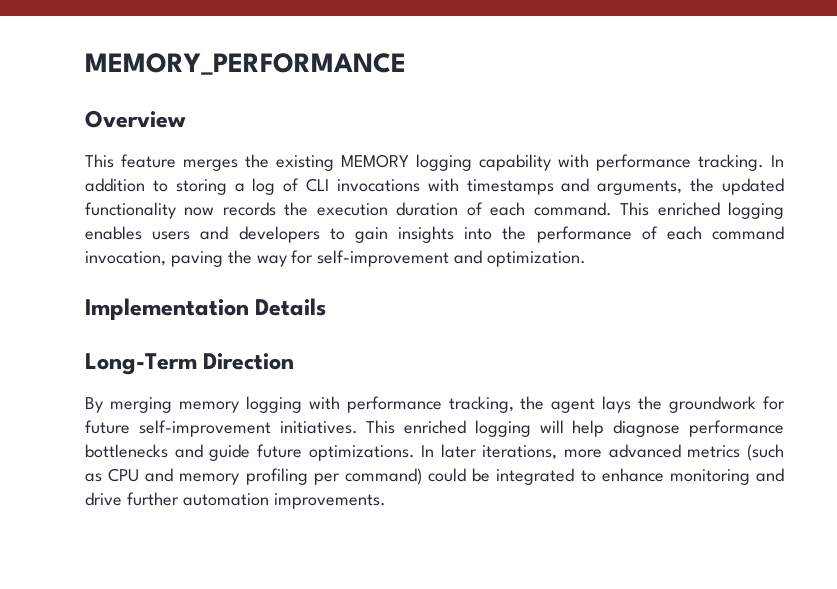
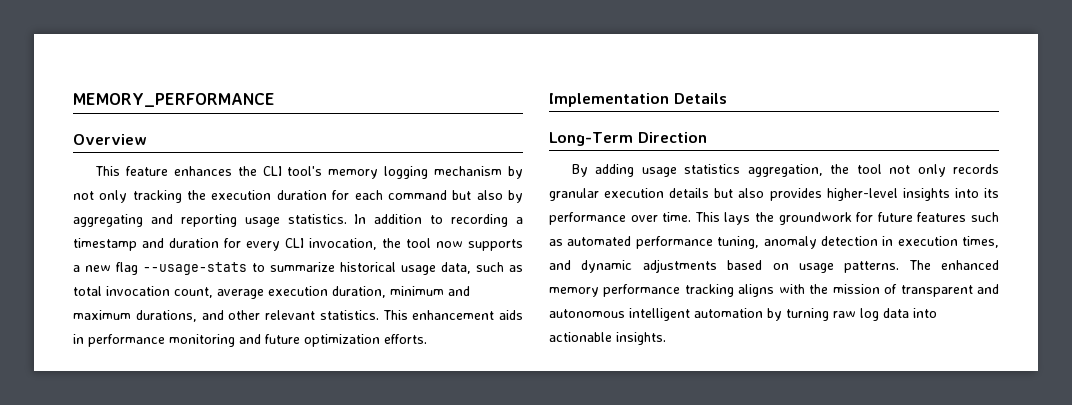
- This feature merges the existing MEMORY logging capability with performance tracking. In addition to storing a log of CLI invocations with timestamps and arguments, the updated functionality now records the execution duration of each command. This enriched logging enables users and developers to gain insights into the performance of each command invocation, paving the way for self-improvement and optimization.
+ This feature enhances the CLI tool's memory logging mechanism by not only tracking the execution duration for each command but also by aggregating and reporting usage statistics. In addition to recording a timestamp and duration for every CLI invocation, the tool now supports a new flag --usage-stats to summarize historical usage data, such as total invocation count, average execution duration, minimum and maximum durations, and other relevant statistics. This enhancement aids in performance monitoring and future optimization efforts.
- By merging memory logging with performance tracking, the agent lays the groundwork for future self-improvement initiatives. This enriched logging will help diagnose performance bottlenecks and guide future optimizations. In later iterations, more advanced metrics (such as CPU and memory profiling per command) could be integrated to enhance monitoring and drive further automation improvements.
+ By adding usage statistics aggregation, the tool not only records granular execution details but also provides higher-level insights into its performance over time. This lays the groundwork for future features such as automated performance tuning, anomaly detection in execution times, and dynamic adjustments based on usage patterns. The enhanced memory performance tracking aligns with the mission of transparent and autonomous intelligent automation by turning raw log data into actionable insights.

